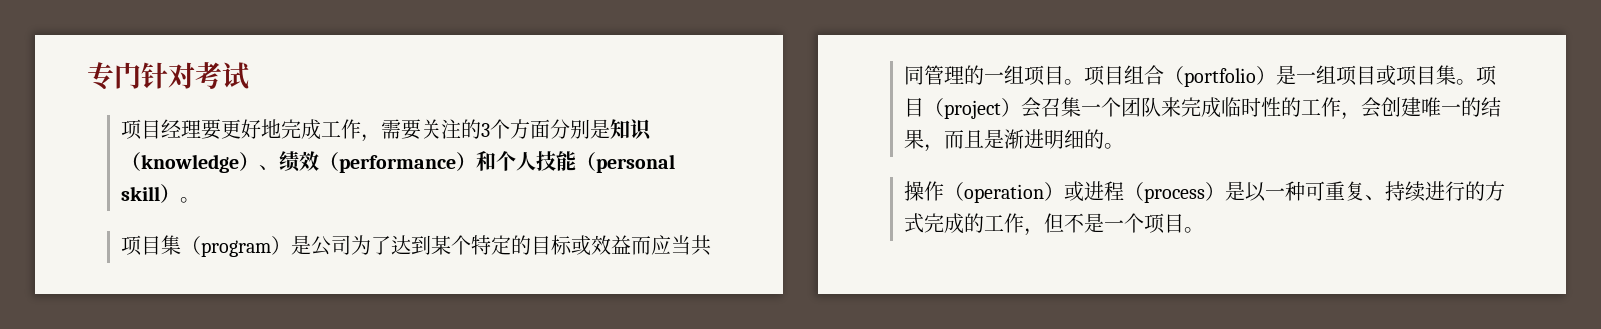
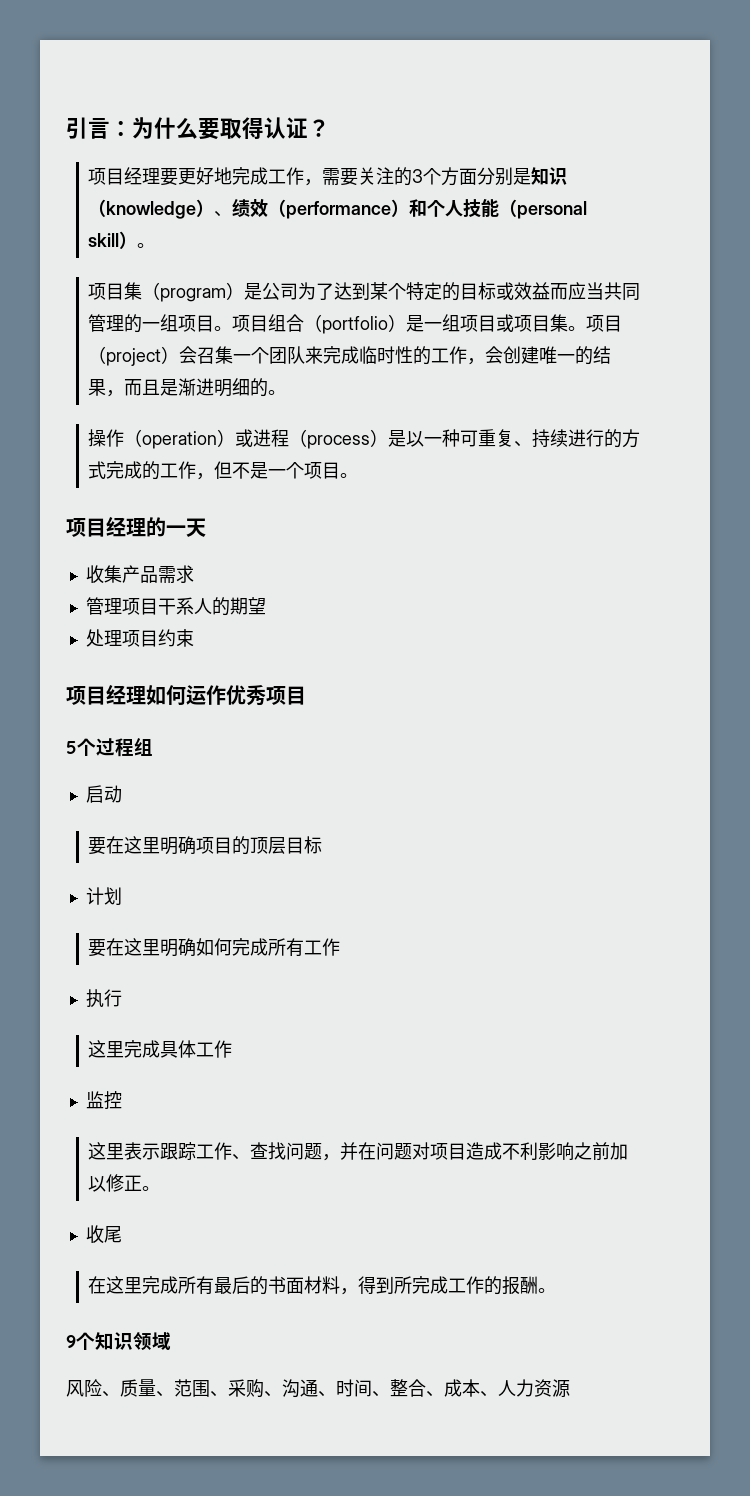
- 专门针对考试
+ 引言：为什么要取得认证？
+ 项目经理的一天
+ 收集产品需求
+ 管理项目干系人的期望
+ 处理项目约束
+ 项目经理如何运作优秀项目
+ 5个过程组
+ 启动
+ 要在这里明确项目的顶层目标
+ 计划
+ 要在这里明确如何完成所有工作
+ 执行
+ 这里完成具体工作
+ 监控
+ 这里表示跟踪工作、查找问题，并在问题对项目造成不利影响之前加以修正。
+ 收尾
+ 在这里完成所有最后的书面材料，得到所完成工作的报酬。
+ 9个知识领域
+ 风险、质量、范围、采购、沟通、时间、整合、成本、人力资源

